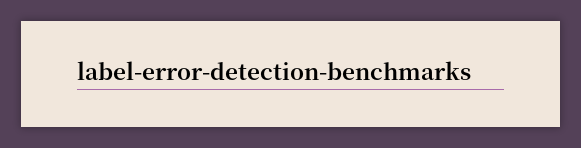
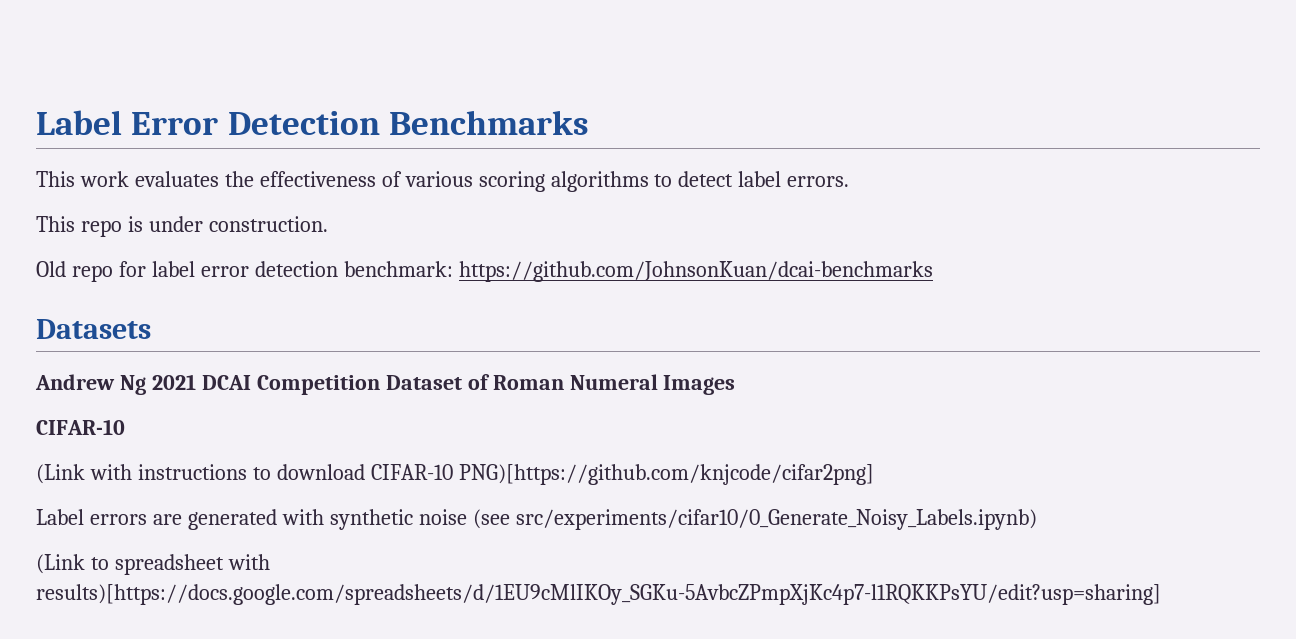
- label-error-detection-benchmarks
+ Label Error Detection Benchmarks
+ This work evaluates the effectiveness of various scoring algorithms to detect label errors.
+ This repo is under construction.
+ Old repo for label error detection benchmark: https://github.com/JohnsonKuan/dcai-benchmarks
+ Datasets
+ Andrew Ng 2021 DCAI Competition Dataset of Roman Numeral Images
+ CIFAR-10
+ (Link with instructions to download CIFAR-10 PNG)[https://github.com/knjcode/cifar2png]
+ Label errors are generated with synthetic noise (see src/experiments/cifar10/0_Generate_Noisy_Labels.ipynb)
+ (Link to spreadsheet with results)[https://docs.google.com/spreadsheets/d/1EU9cMlIKOy_SGKu-5AvbcZPmpXjKc4p7-l1RQKKPsYU/edit?usp=sharing]

